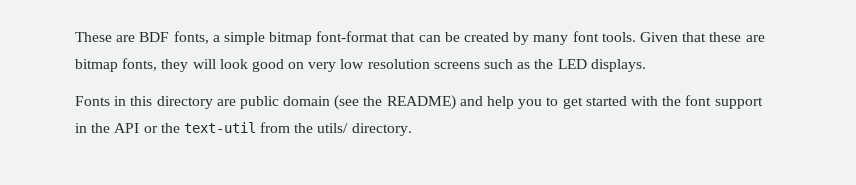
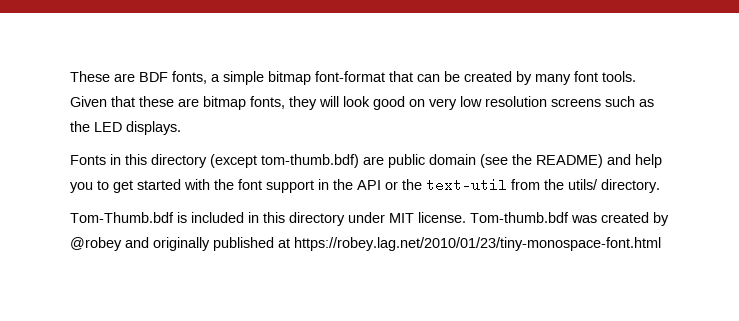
- Fonts in this directory are public domain (see the README) and help you to get started with the font support in the API or the text-util from the utils/ directory.
+ Fonts in this directory (except tom-thumb.bdf) are public domain (see the README) and help you to get started with the font support in the API or the text-util from the utils/ directory.
+ Tom-Thumb.bdf is included in this directory under MIT license. Tom-thumb.bdf was created by @robey and originally published at https://robey.lag.net/2010/01/23/tiny-monospace-font.html

